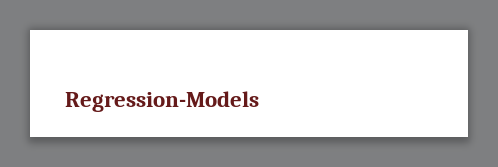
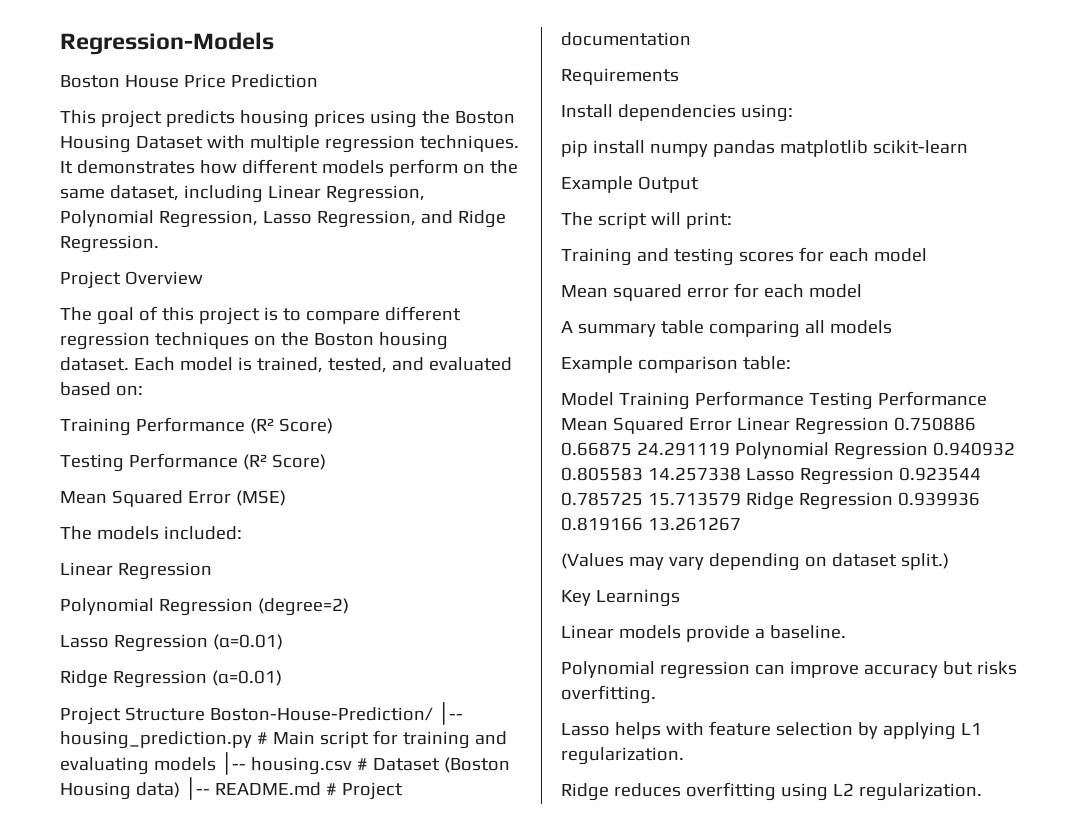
+ Boston House Price Prediction
+ This project predicts housing prices using the Boston Housing Dataset with multiple regression techniques. It demonstrates how different models perform on the same dataset, including Linear Regression, Polynomial Regression, Lasso Regression, and Ridge Regression.
+ Project Overview
+ The goal of this project is to compare different regression techniques on the Boston housing dataset. Each model is trained, tested, and evaluated based on:
+ Training Performance (R² Score)
+ Testing Performance (R² Score)
+ Mean Squared Error (MSE)
+ The models included:
+ Linear Regression
+ Polynomial Regression (degree=2)
+ Lasso Regression (α=0.01)
+ Ridge Regression (α=0.01)
+ Project Structure Boston-House-Prediction/ │-- housing_prediction.py # Main script for training and evaluating models │-- housing.csv # Dataset (Boston Housing data) │-- README.md # Project documentation
+ Requirements
+ Install dependencies using:
+ pip install numpy pandas matplotlib scikit-learn
+ Example Output
+ The script will print:
+ Training and testing scores for each model
+ Mean squared error for each model
+ A summary table comparing all models
+ Example comparison table:
+ Model Training Performance Testing Performance Mean Squared Error Linear Regression 0.750886 0.66875 24.291119 Polynomial Regression 0.940932 0.805583 14.257338 Lasso Regression 0.923544 0.785725 15.713579 Ridge Regression 0.939936 0.819166 13.261267
+ (Values may vary depending on dataset split.)
+ Key Learnings
+ Linear models provide a baseline.
+ Polynomial regression can improve accuracy but risks overfitting.
+ Lasso helps with feature selection by applying L1 regularization.
+ Ridge reduces overfitting using L2 regularization.

